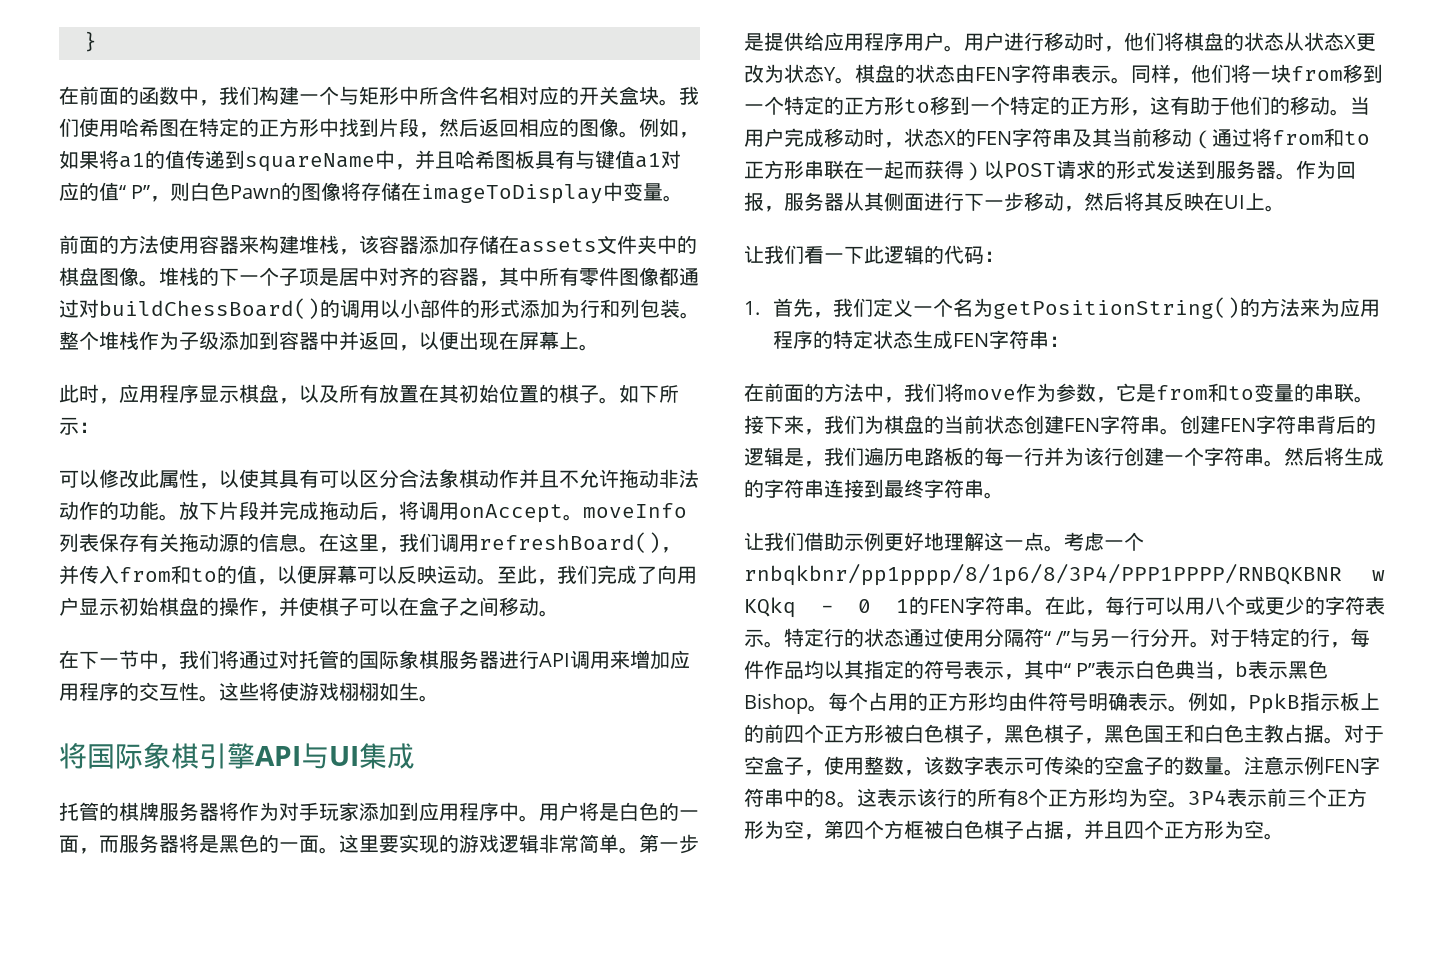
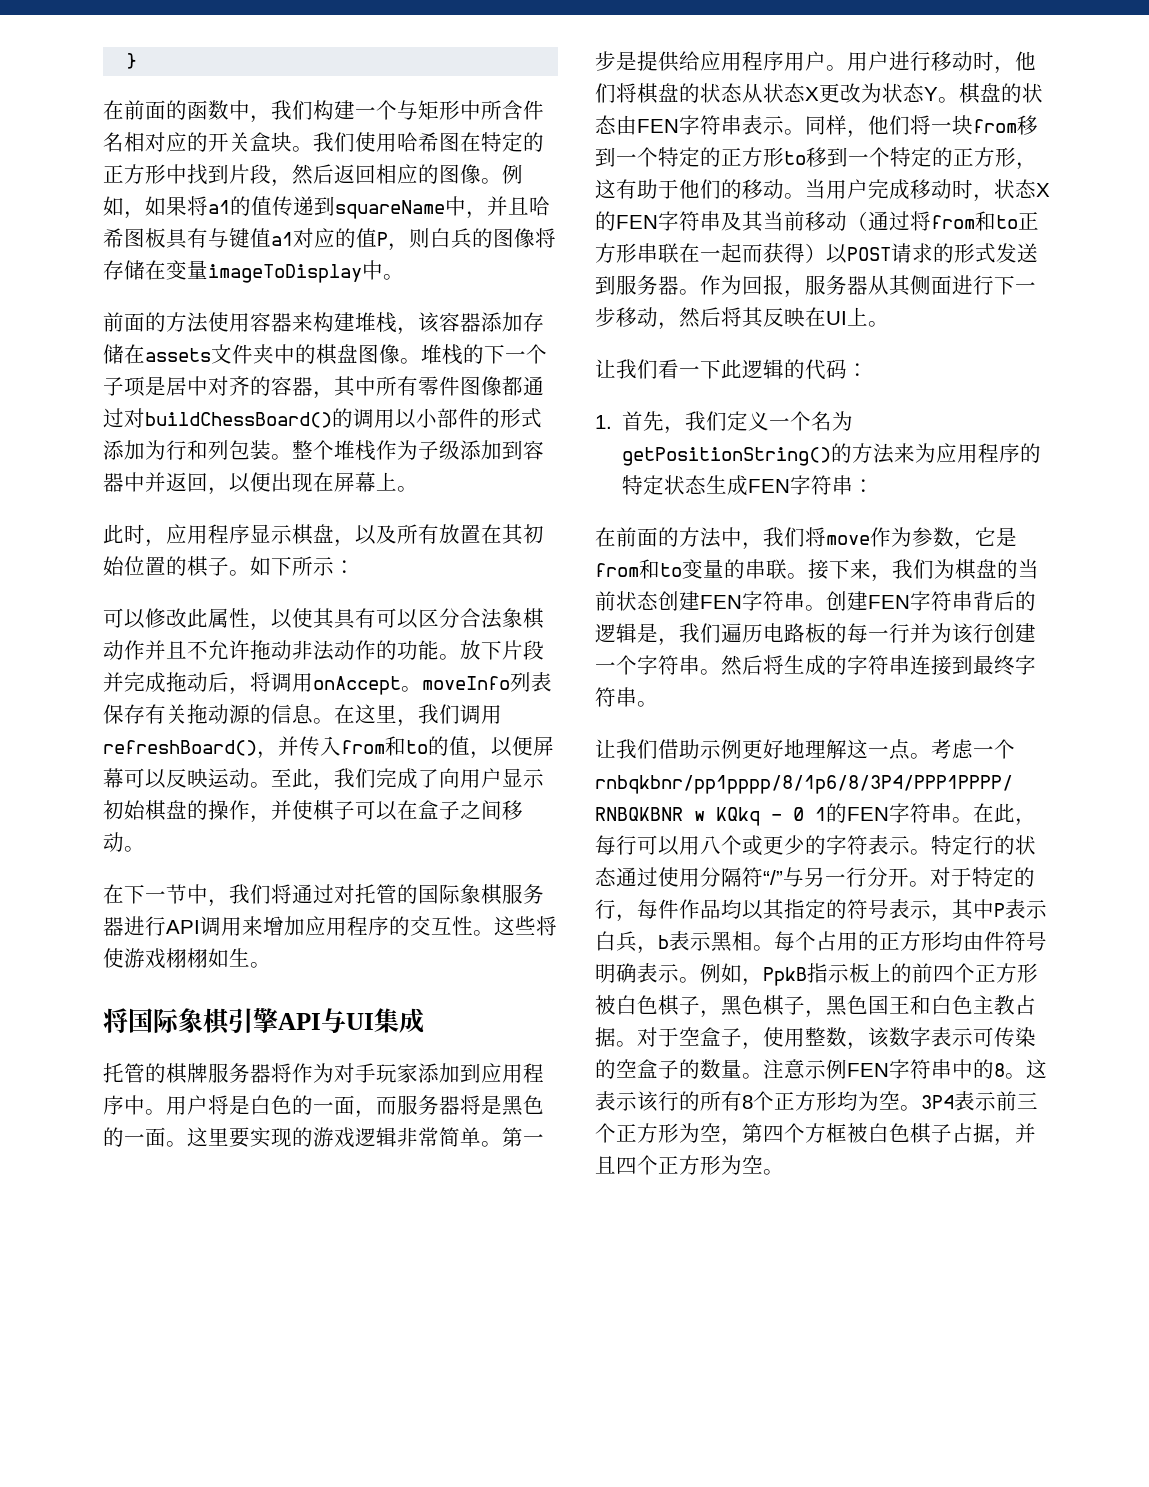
- 例如，如果将a1的值传递到squareName中，并且哈希图板具有与键值a1对应的值“ P”，则白色Pawn的图像将存储在imageToDisplay中变量。
+ 例如，如果将a1的值传递到squareName中，并且哈希图板具有与键值a1对应的值P，则白兵的图像将存储在变量imageToDisplay中。
- 特定行的状态通过使用分隔符“ /”与另一行分开。
+ 特定行的状态通过使用分隔符“/”与另一行分开。
- 对于特定的行，每件作品均以其指定的符号表示，其中“ P”表示白色典当，b表示黑色Bishop。
+ 对于特定的行，每件作品均以其指定的符号表示，其中P表示白兵，b表示黑相。

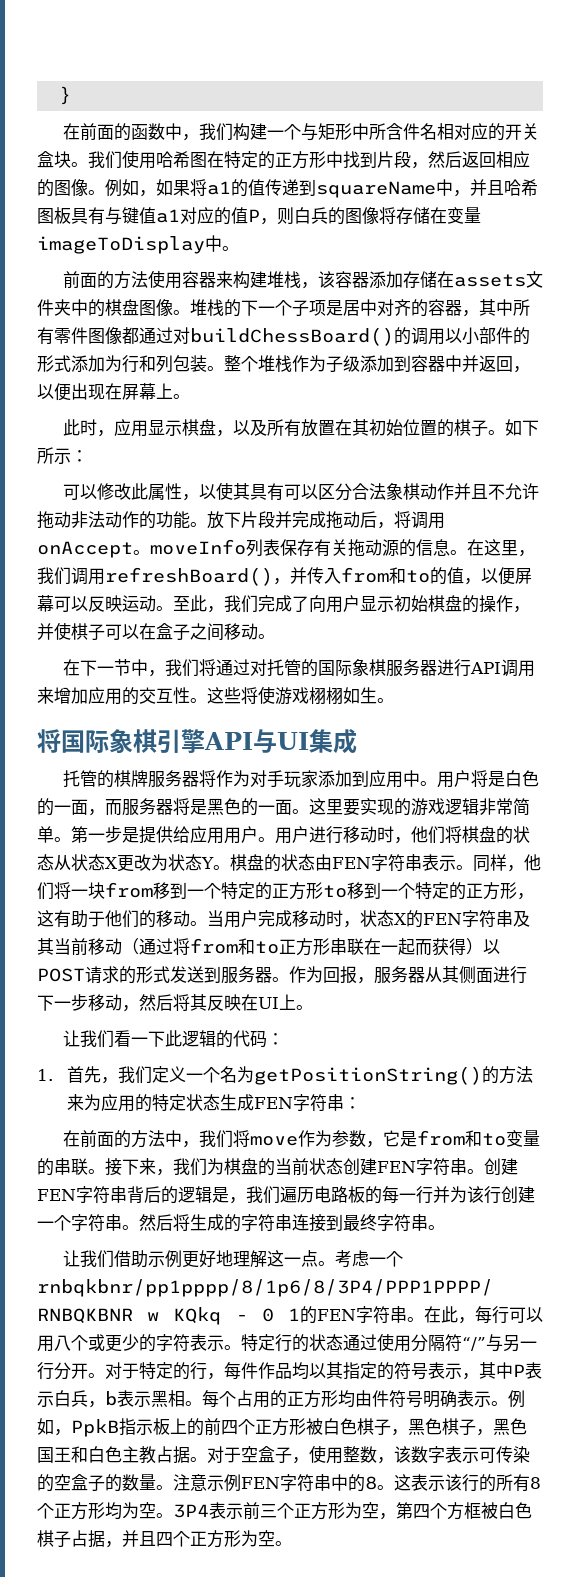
- 此时，应用程序显示棋盘，以及所有放置在其初始位置的棋子。
+ 此时，应用显示棋盘，以及所有放置在其初始位置的棋子。
- 在下一节中，我们将通过对托管的国际象棋服务器进行API调用来增加应用程序的交互性。
+ 在下一节中，我们将通过对托管的国际象棋服务器进行API调用来增加应用的交互性。
- 托管的棋牌服务器将作为对手玩家添加到应用程序中。
+ 托管的棋牌服务器将作为对手玩家添加到应用中。
- 第一步是提供给应用程序用户。
+ 第一步是提供给应用用户。
- 1.首先，我们定义一个名为getPositionString()的方法来为应用程序的特定状态生成FEN字符串：
+ 1.首先，我们定义一个名为getPositionString()的方法来为应用的特定状态生成FEN字符串：

